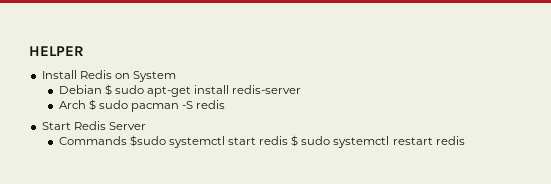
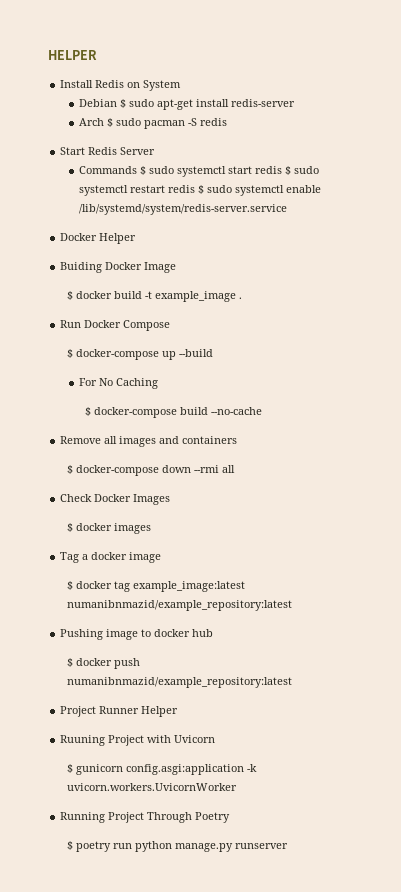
- Commands $sudo systemctl start redis $ sudo systemctl restart redis
+ Commands $ sudo systemctl start redis $ sudo systemctl restart redis $ sudo systemctl enable /lib/systemd/system/redis-server.service
+ Docker Helper
+ Buiding Docker Image
+ $ docker build -t example_image .
+ Run Docker Compose
+ $ docker-compose up --build
+ For No Caching
+ $ docker-compose build --no-cache
+ Remove all images and containers
+ $ docker-compose down --rmi all
+ Check Docker Images
+ $ docker images
+ Tag a docker image
+ $ docker tag example_image:latest numanibnmazid/example_repository:latest
+ Pushing image to docker hub
+ $ docker push numanibnmazid/example_repository:latest
+ Project Runner Helper
+ Ruuning Project with Uvicorn
+ $ gunicorn config.asgi:application -k uvicorn.workers.UvicornWorker
+ Running Project Through Poetry
+ $ poetry run python manage.py runserver

